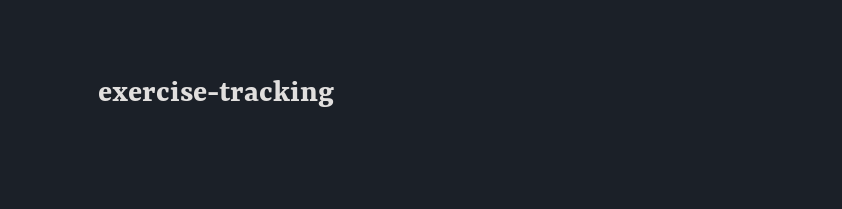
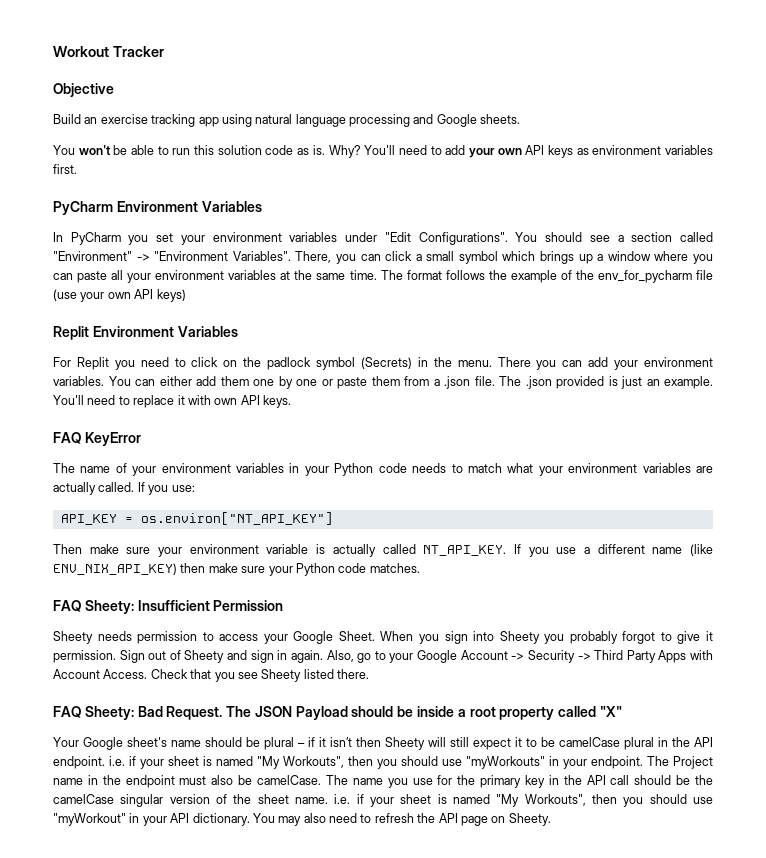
- exercise-tracking
+ Workout Tracker
+ Objective
+ Build an exercise tracking app using natural language processing and Google sheets.
+ You won't be able to run this solution code as is. Why? You'll need to add your own API keys as environment variables first.
+ PyCharm Environment Variables
+ In PyCharm you set your environment variables under "Edit Configurations". You should see a section called "Environment" -> "Environment Variables". There, you can click a small symbol which brings up a window where you can paste all your environment variables at the same time. The format follows the example of the env_for_pycharm file (use your own API keys)
+ Replit Environment Variables
+ For Replit you need to click on the padlock symbol (Secrets) in the menu. There you can add your environment variables. You can either add them one by one or paste them from a .json file. The .json provided is just an example. You'll need to replace it with own API keys.
+ FAQ KeyError
+ The name of your environment variables in your Python code needs to match what your environment variables are actually called. If you use:
+ API_KEY = os.environ["NT_API_KEY"]
+ Then make sure your environment variable is actually called NT_API_KEY. If you use a different name (like ENV_NIX_API_KEY) then make sure your Python code matches.
+ FAQ Sheety: Insufficient Permission
+ Sheety needs permission to access your Google Sheet. When you sign into Sheety you probably forgot to give it permission. Sign out of Sheety and sign in again. Also, go to your Google Account -> Security -> Third Party Apps with Account Access. Check that you see Sheety listed there.
+ FAQ Sheety: Bad Request. The JSON Payload should be inside a root property called "X"
+ Your Google sheet's name should be plural – if it isn’t then Sheety will still expect it to be camelCase plural in the API endpoint. i.e. if your sheet is named "My Workouts", then you should use "myWorkouts" in your endpoint. The Project name in the endpoint must also be camelCase. The name you use for the primary key in the API call should be the camelCase singular version of the sheet name. i.e. if your sheet is named "My Workouts", then you should use "myWorkout" in your API dictionary. You may also need to refresh the API page on Sheety.

